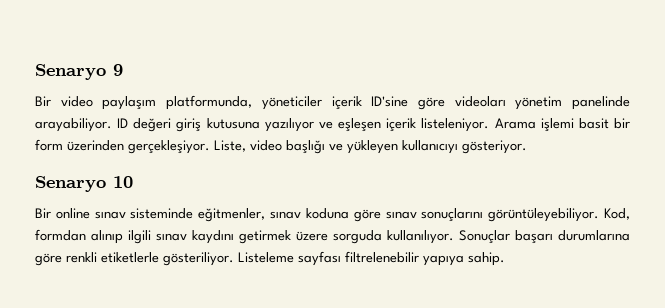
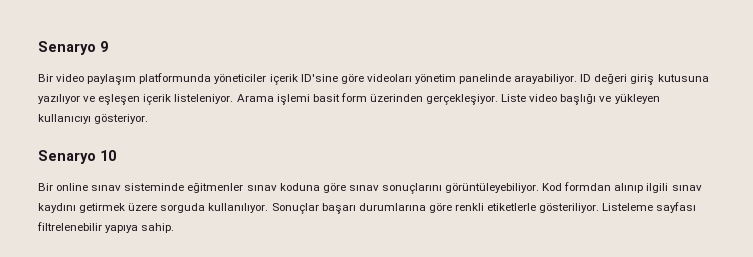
- Bir video paylaşım platformunda, yöneticiler içerik ID'sine göre videoları yönetim panelinde arayabiliyor.
+ Bir video paylaşım platformunda yöneticiler içerik ID'sine göre videoları yönetim panelinde arayabiliyor.
- Arama işlemi basit bir form üzerinden gerçekleşiyor.
+ Arama işlemi basit form üzerinden gerçekleşiyor.
- Liste, video başlığı ve yükleyen kullanıcıyı gösteriyor.
+ Liste video başlığı ve yükleyen kullanıcıyı gösteriyor.
- Bir online sınav sisteminde eğitmenler, sınav koduna göre sınav sonuçlarını görüntüleyebiliyor.
+ Bir online sınav sisteminde eğitmenler sınav koduna göre sınav sonuçlarını görüntüleyebiliyor.
- Kod, formdan alınıp ilgili sınav kaydını getirmek üzere sorguda kullanılıyor.
+ Kod formdan alınıp ilgili sınav kaydını getirmek üzere sorguda kullanılıyor.

